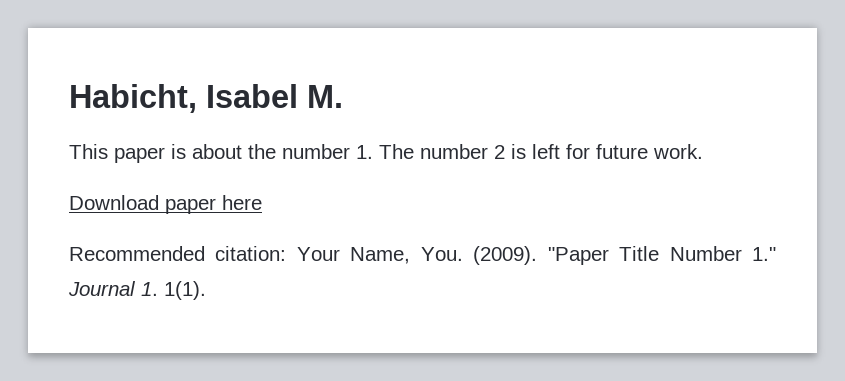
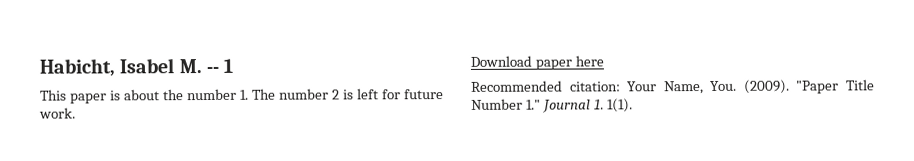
- Habicht, Isabel M.
+ Habicht, Isabel M. -- 1

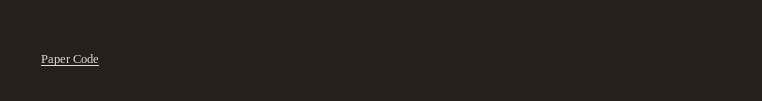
- Habicht, Isabel M. -- 1
- This paper is about the number 1. The number 2 is left for future work.
- Download paper here
- Recommended citation: Your Name, You. (2009). "Paper Title Number 1." Journal 1. 1(1).
+ Paper Code

